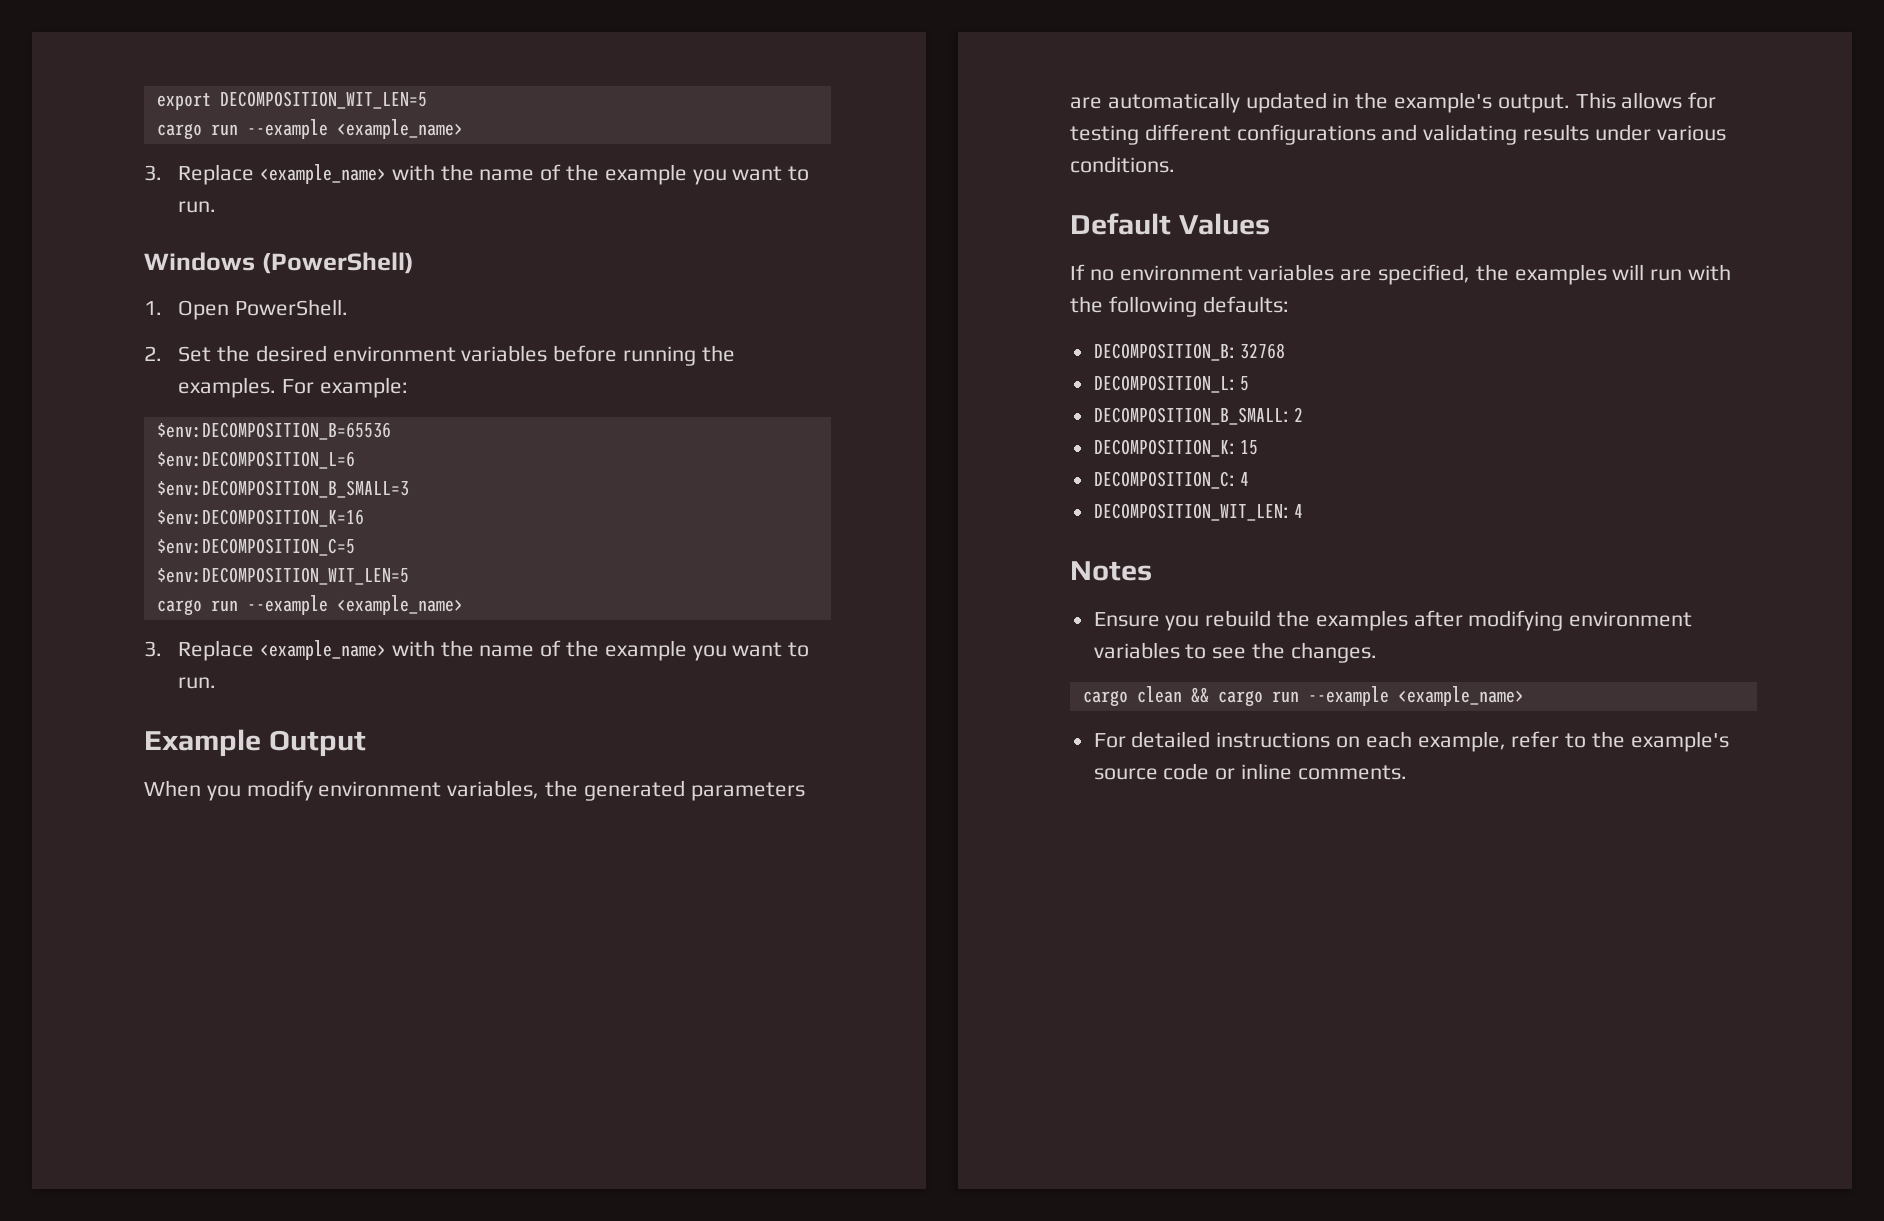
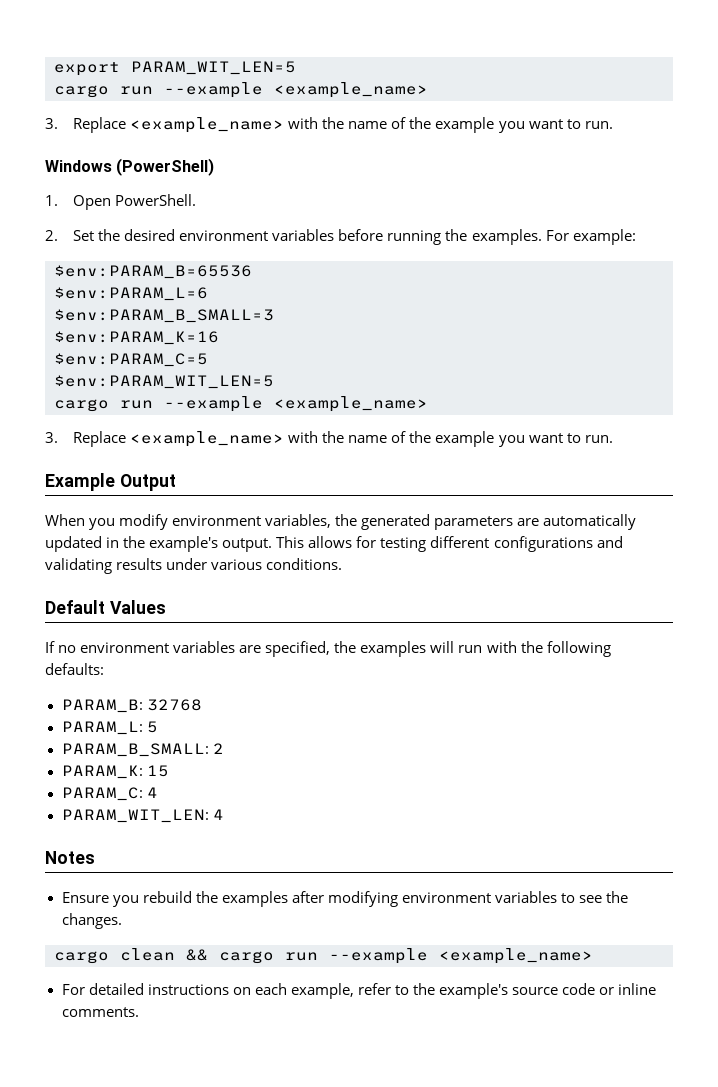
- export DECOMPOSITION_WIT_LEN=5
+ export PARAM_WIT_LEN=5
- $env:DECOMPOSITION_B=65536
- $env:DECOMPOSITION_L=6
- $env:DECOMPOSITION_B_SMALL=3
- $env:DECOMPOSITION_K=16
- $env:DECOMPOSITION_C=5
- $env:DECOMPOSITION_WIT_LEN=5
+ $env:PARAM_B=65536
+ $env:PARAM_L=6
+ $env:PARAM_B_SMALL=3
+ $env:PARAM_K=16
+ $env:PARAM_C=5
+ $env:PARAM_WIT_LEN=5
- DECOMPOSITION_B: 32768
+ PARAM_B: 32768
- DECOMPOSITION_L: 5
+ PARAM_L: 5
- DECOMPOSITION_B_SMALL: 2
+ PARAM_B_SMALL: 2
- DECOMPOSITION_K: 15
+ PARAM_K: 15
- DECOMPOSITION_C: 4
- DECOMPOSITION_WIT_LEN: 4
+ PARAM_C: 4
+ PARAM_WIT_LEN: 4

